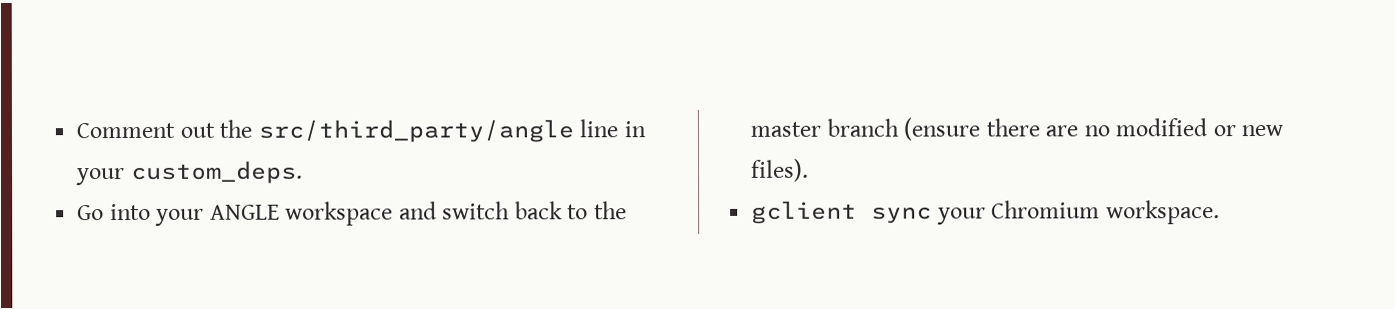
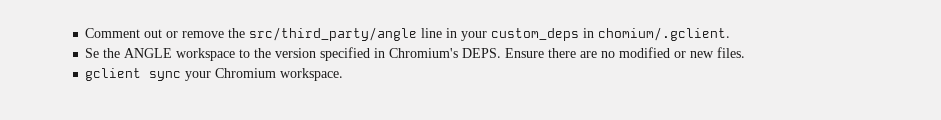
- Comment out the src/third_party/angle line in your custom_deps.
- Go into your ANGLE workspace and switch back to the master branch (ensure there are no modified or new files).
+ Comment out or remove the src/third_party/angle line in your custom_deps in chomium/.gclient.
+ Se the ANGLE workspace to the version specified in Chromium's DEPS. Ensure there are no modified or new files.

